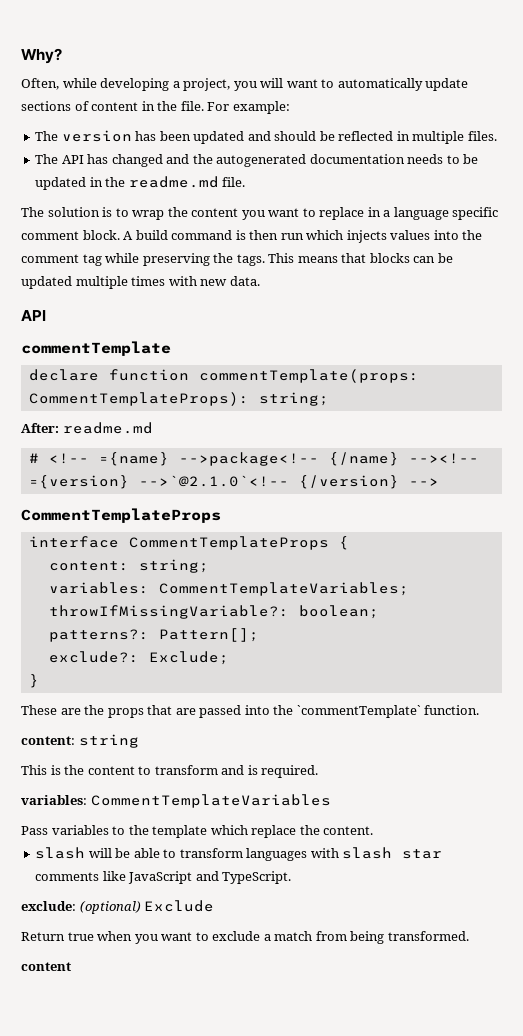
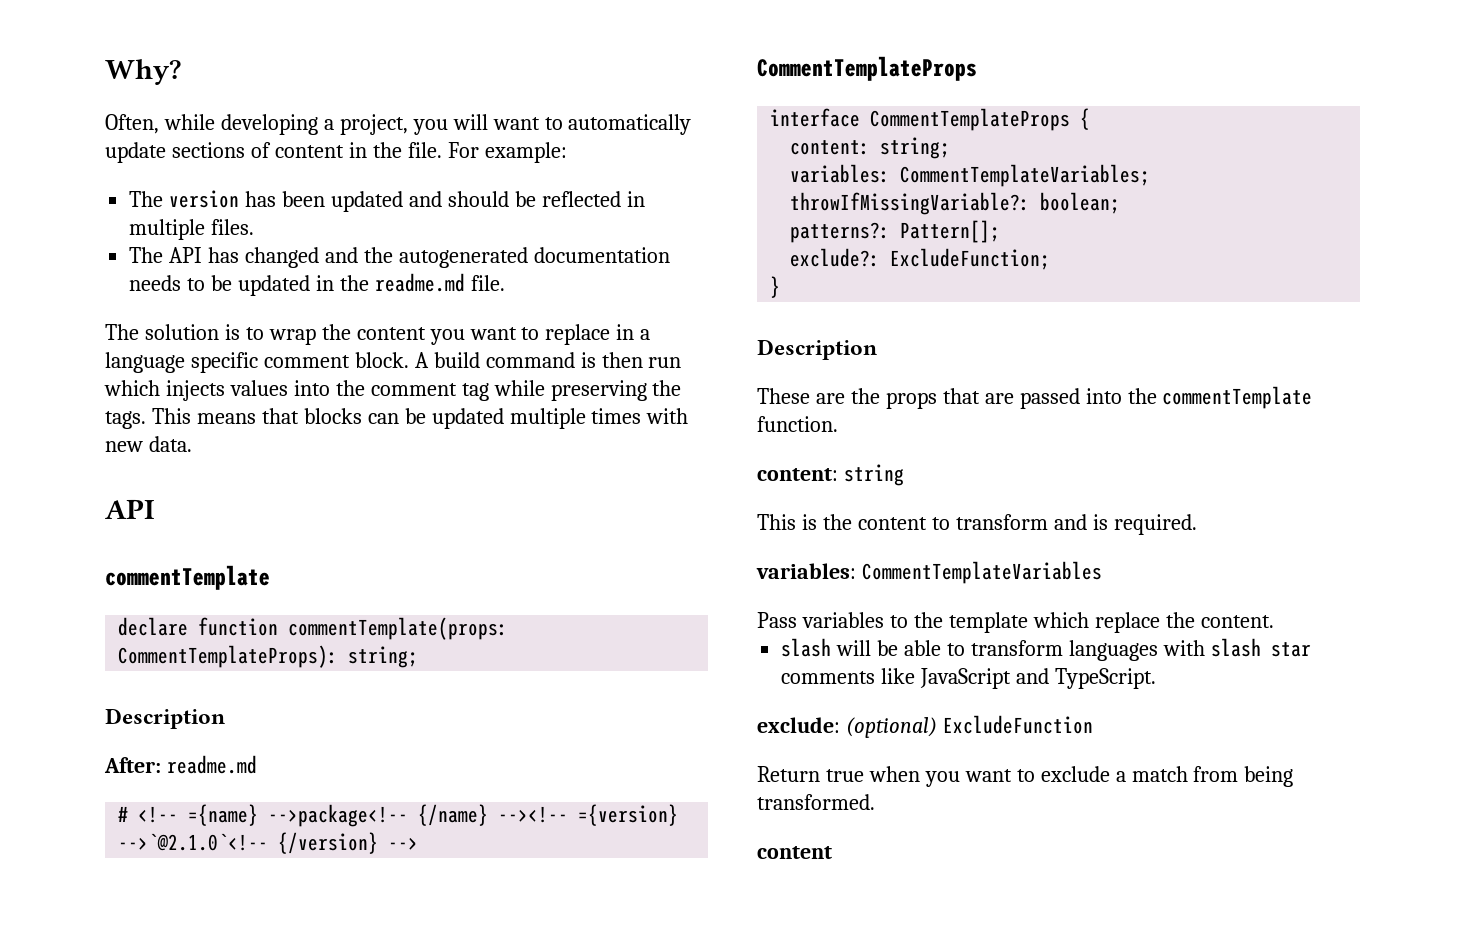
  declare function commentTemplate(props: CommentTemplateProps): string;
+ Description
- exclude?: Exclude;
+ exclude?: ExcludeFunction;
  }
+ Description
- These are the props that are passed into the `commentTemplate` function.
+ These are the props that are passed into the commentTemplate function.
- exclude: (optional) Exclude
+ exclude: (optional) ExcludeFunction

